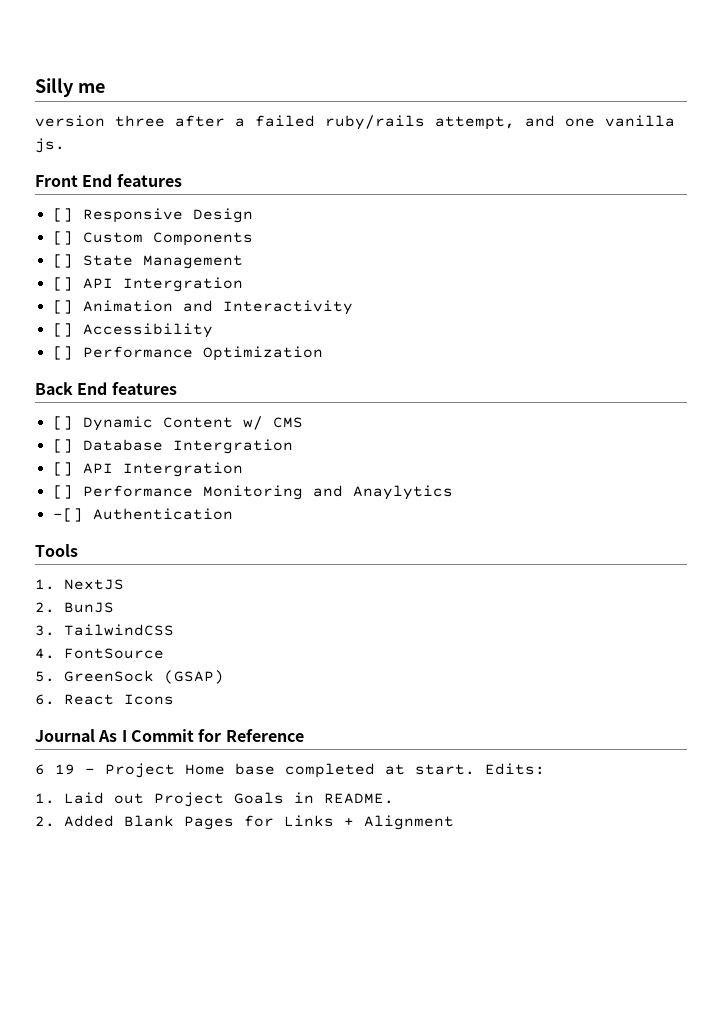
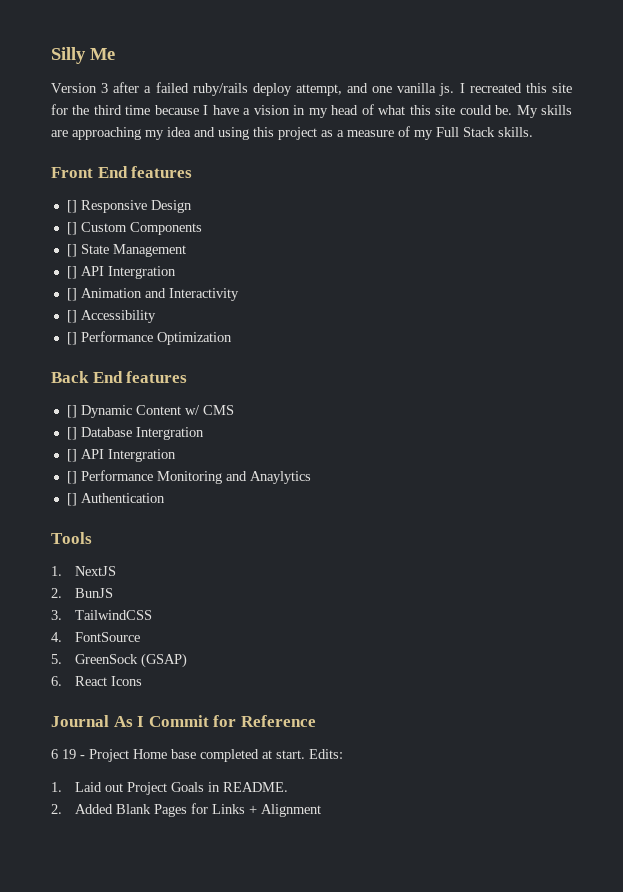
- Silly me
- version three after a failed ruby/rails attempt, and one vanilla js.
+ Silly Me
+ Version 3 after a failed ruby/rails deploy attempt, and one vanilla js. I recreated this site for the third time because I have a vision in my head of what this site could be. My skills are approaching my idea and using this project as a measure of my Full Stack skills.
- -[] Authentication
+ [] Authentication

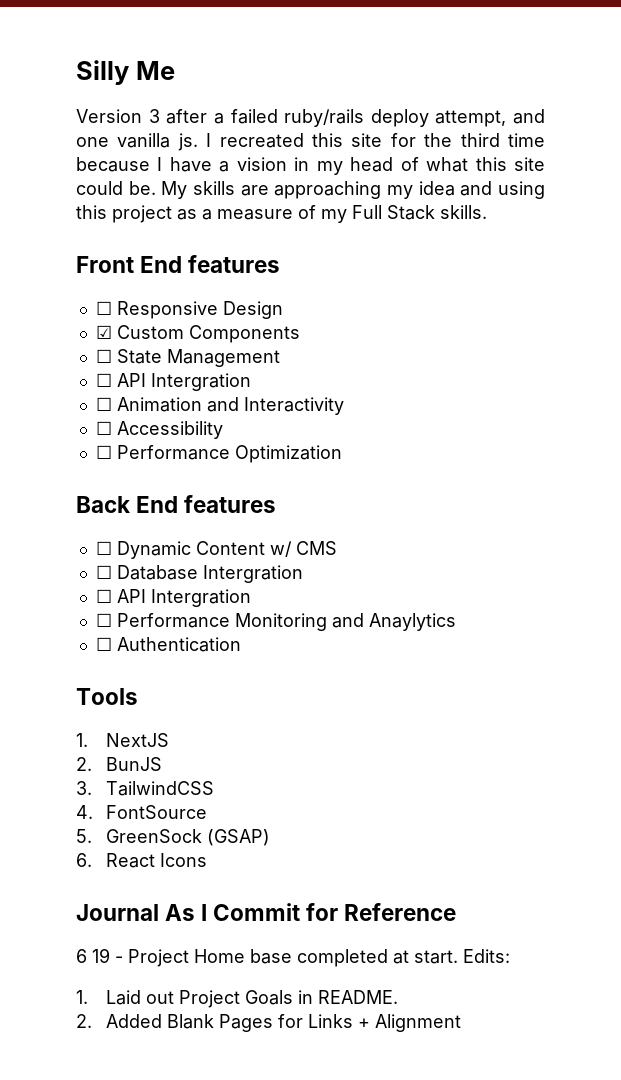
- [] Responsive Design
+ ☐ Responsive Design
- [] Custom Components
+ ☑ Custom Components
- [] State Management
- [] API Intergration
- [] Animation and Interactivity
+ ☐ State Management
+ ☐ API Intergration
+ ☐ Animation and Interactivity
- [] Accessibility
+ ☐ Accessibility
- [] Performance Optimization
+ ☐ Performance Optimization
- [] Dynamic Content w/ CMS
+ ☐ Dynamic Content w/ CMS
- [] Database Intergration
- [] API Intergration
- [] Performance Monitoring and Anaylytics
+ ☐ Database Intergration
+ ☐ API Intergration
+ ☐ Performance Monitoring and Anaylytics
- [] Authentication
+ ☐ Authentication

